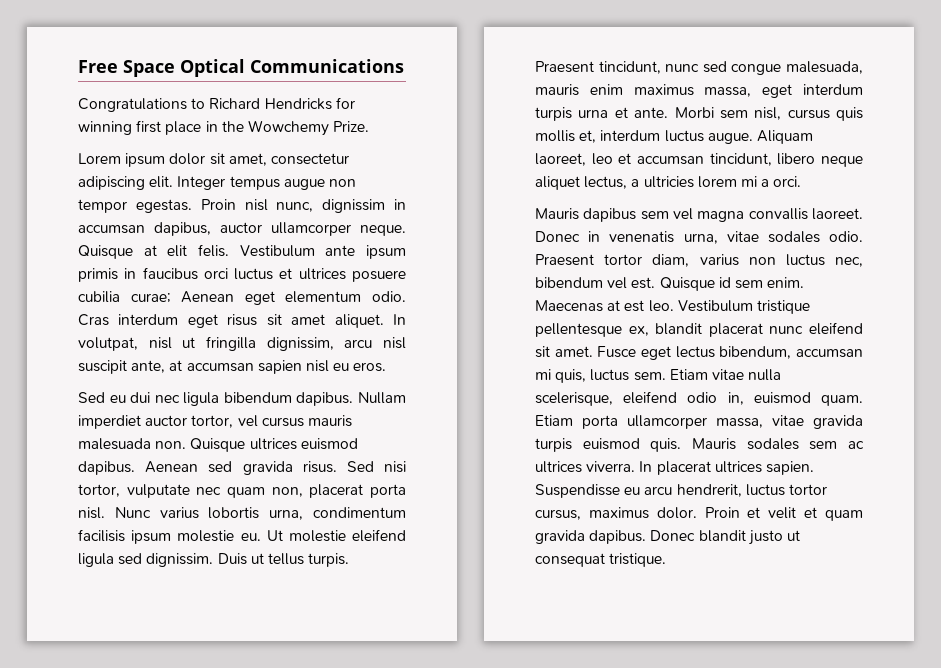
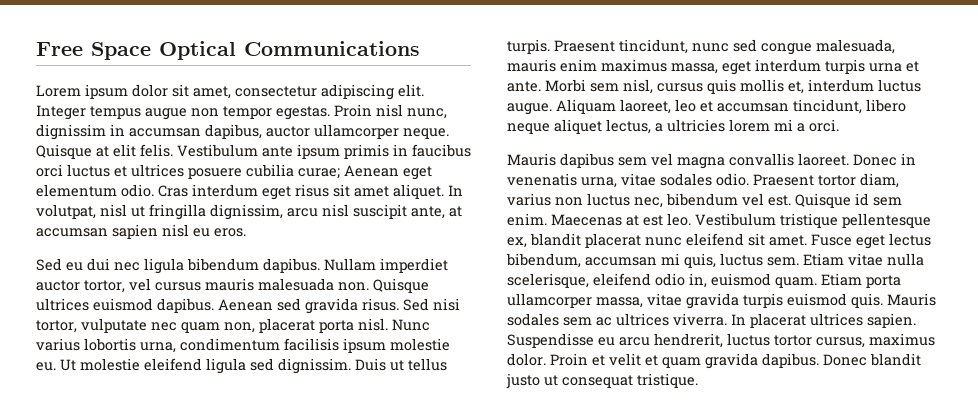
- Congratulations to Richard Hendricks for winning first place in the Wowchemy Prize.

